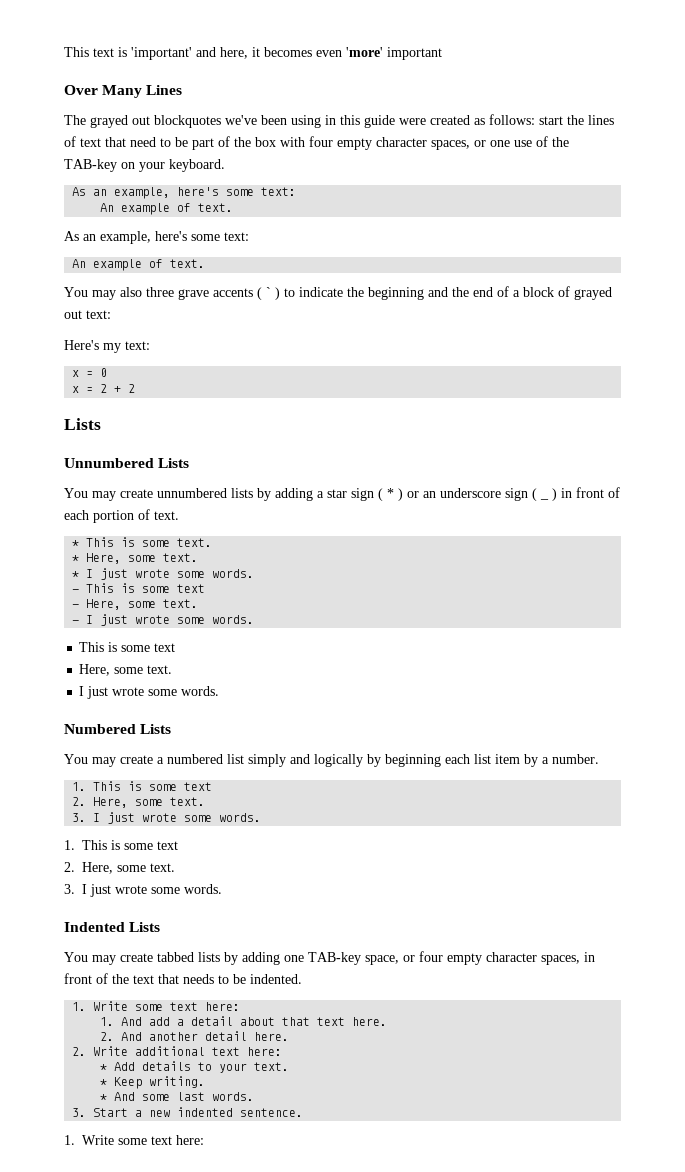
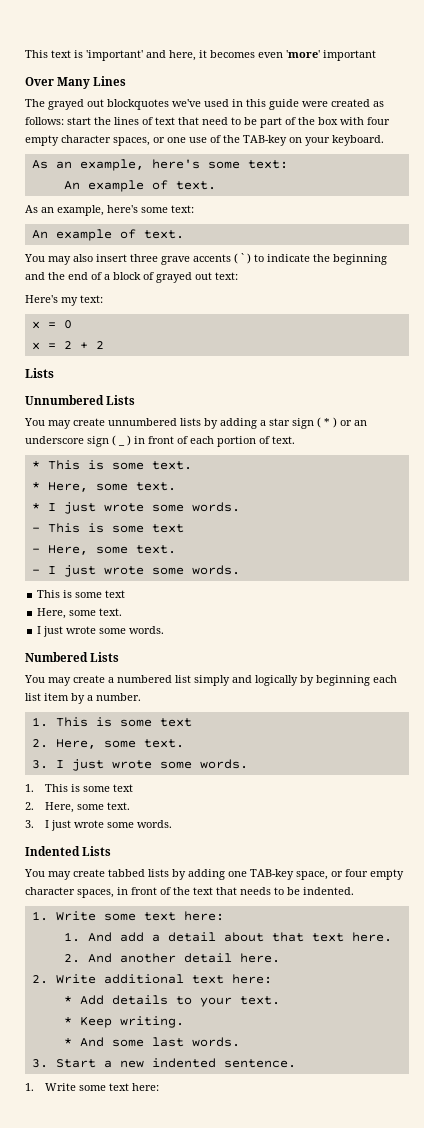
- The grayed out blockquotes we've been using in this guide were created as follows: start the lines of text that need to be part of the box with four empty character spaces, or one use of the TAB-key on your keyboard.
+ The grayed out blockquotes we've used in this guide were created as follows: start the lines of text that need to be part of the box with four empty character spaces, or one use of the TAB-key on your keyboard.
- You may also three grave accents ( ` ) to indicate the beginning and the end of a block of grayed out text:
+ You may also insert three grave accents ( ` ) to indicate the beginning and the end of a block of grayed out text:

